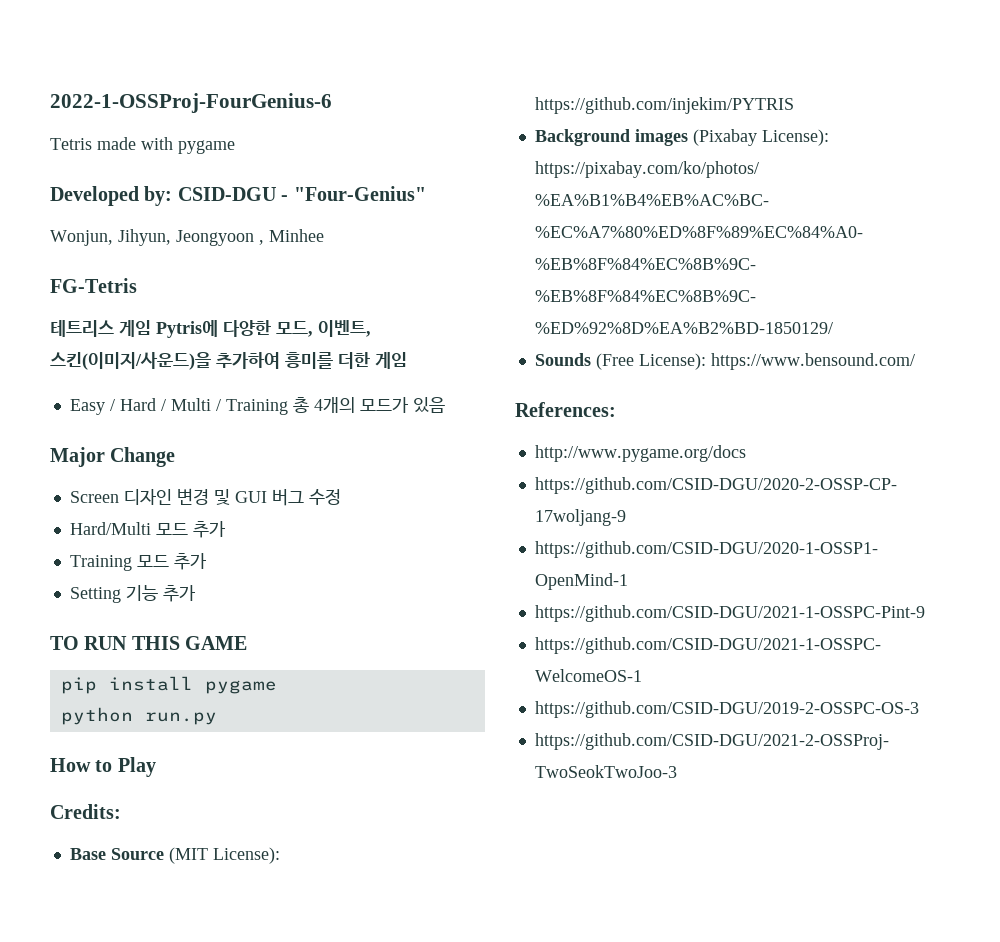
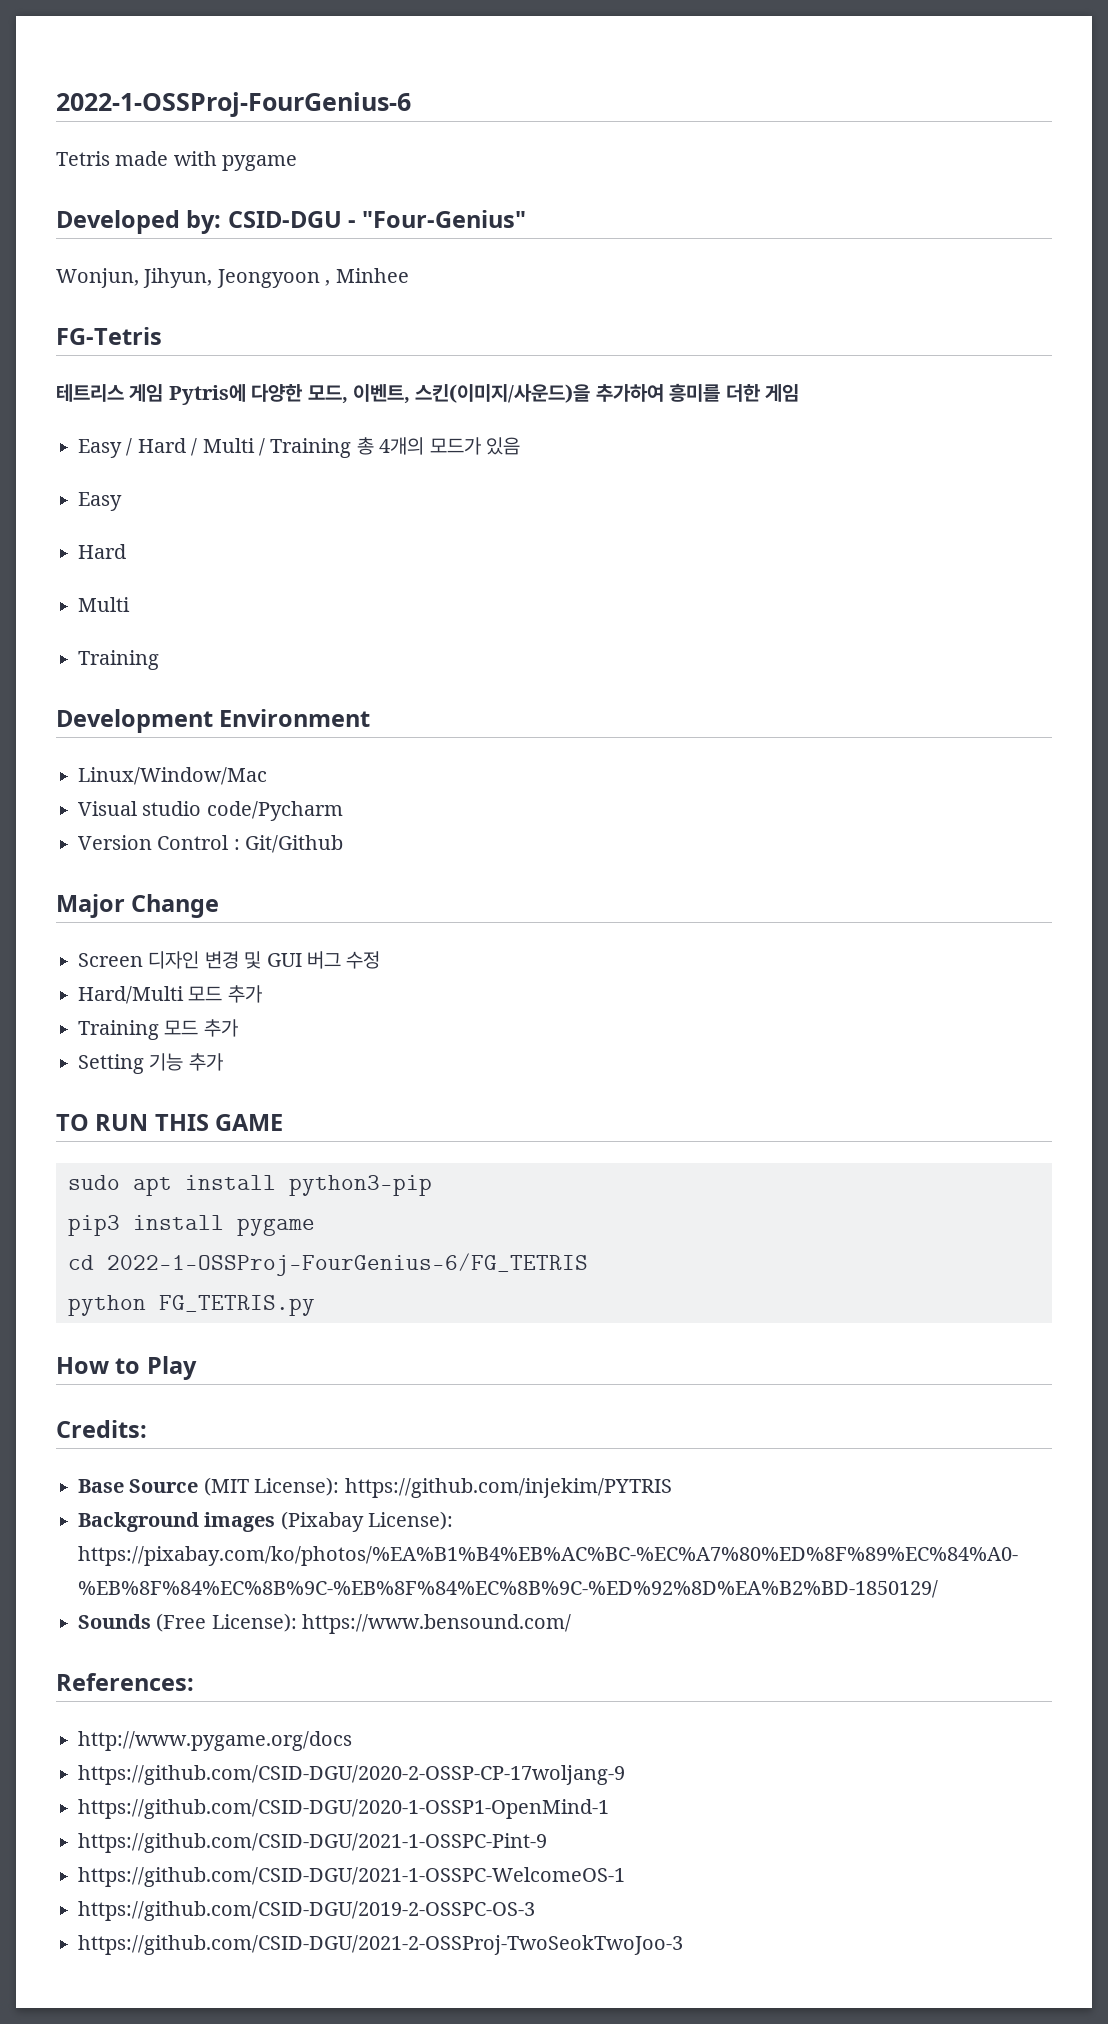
  Easy / Hard / Multi / Training 총 4개의 모드가 있음
+ Easy
+ Hard
+ Multi
+ Training
+ Development Environment
+ Linux/Window/Mac
+ Visual studio code/Pycharm
+ Version Control : Git/Github
- pip install pygame
+ sudo apt install python3-pip
+ pip3 install pygame
+ cd 2022-1-OSSProj-FourGenius-6/FG_TETRIS
- python run.py
+ python FG_TETRIS.py

